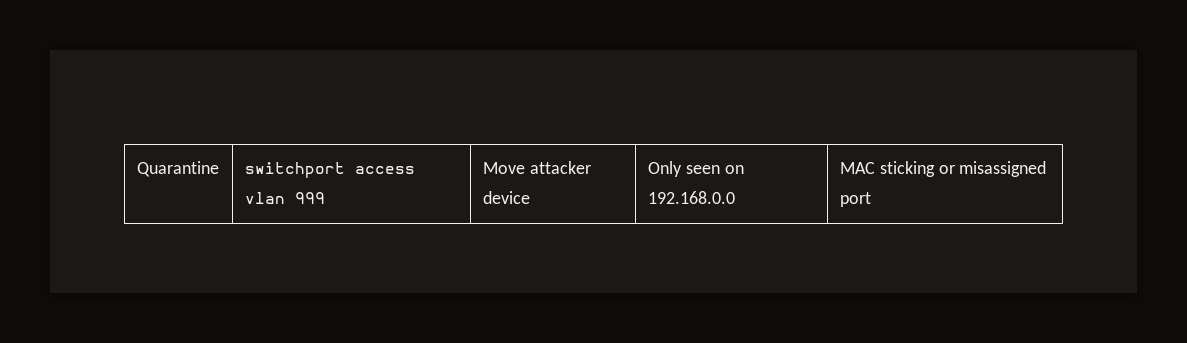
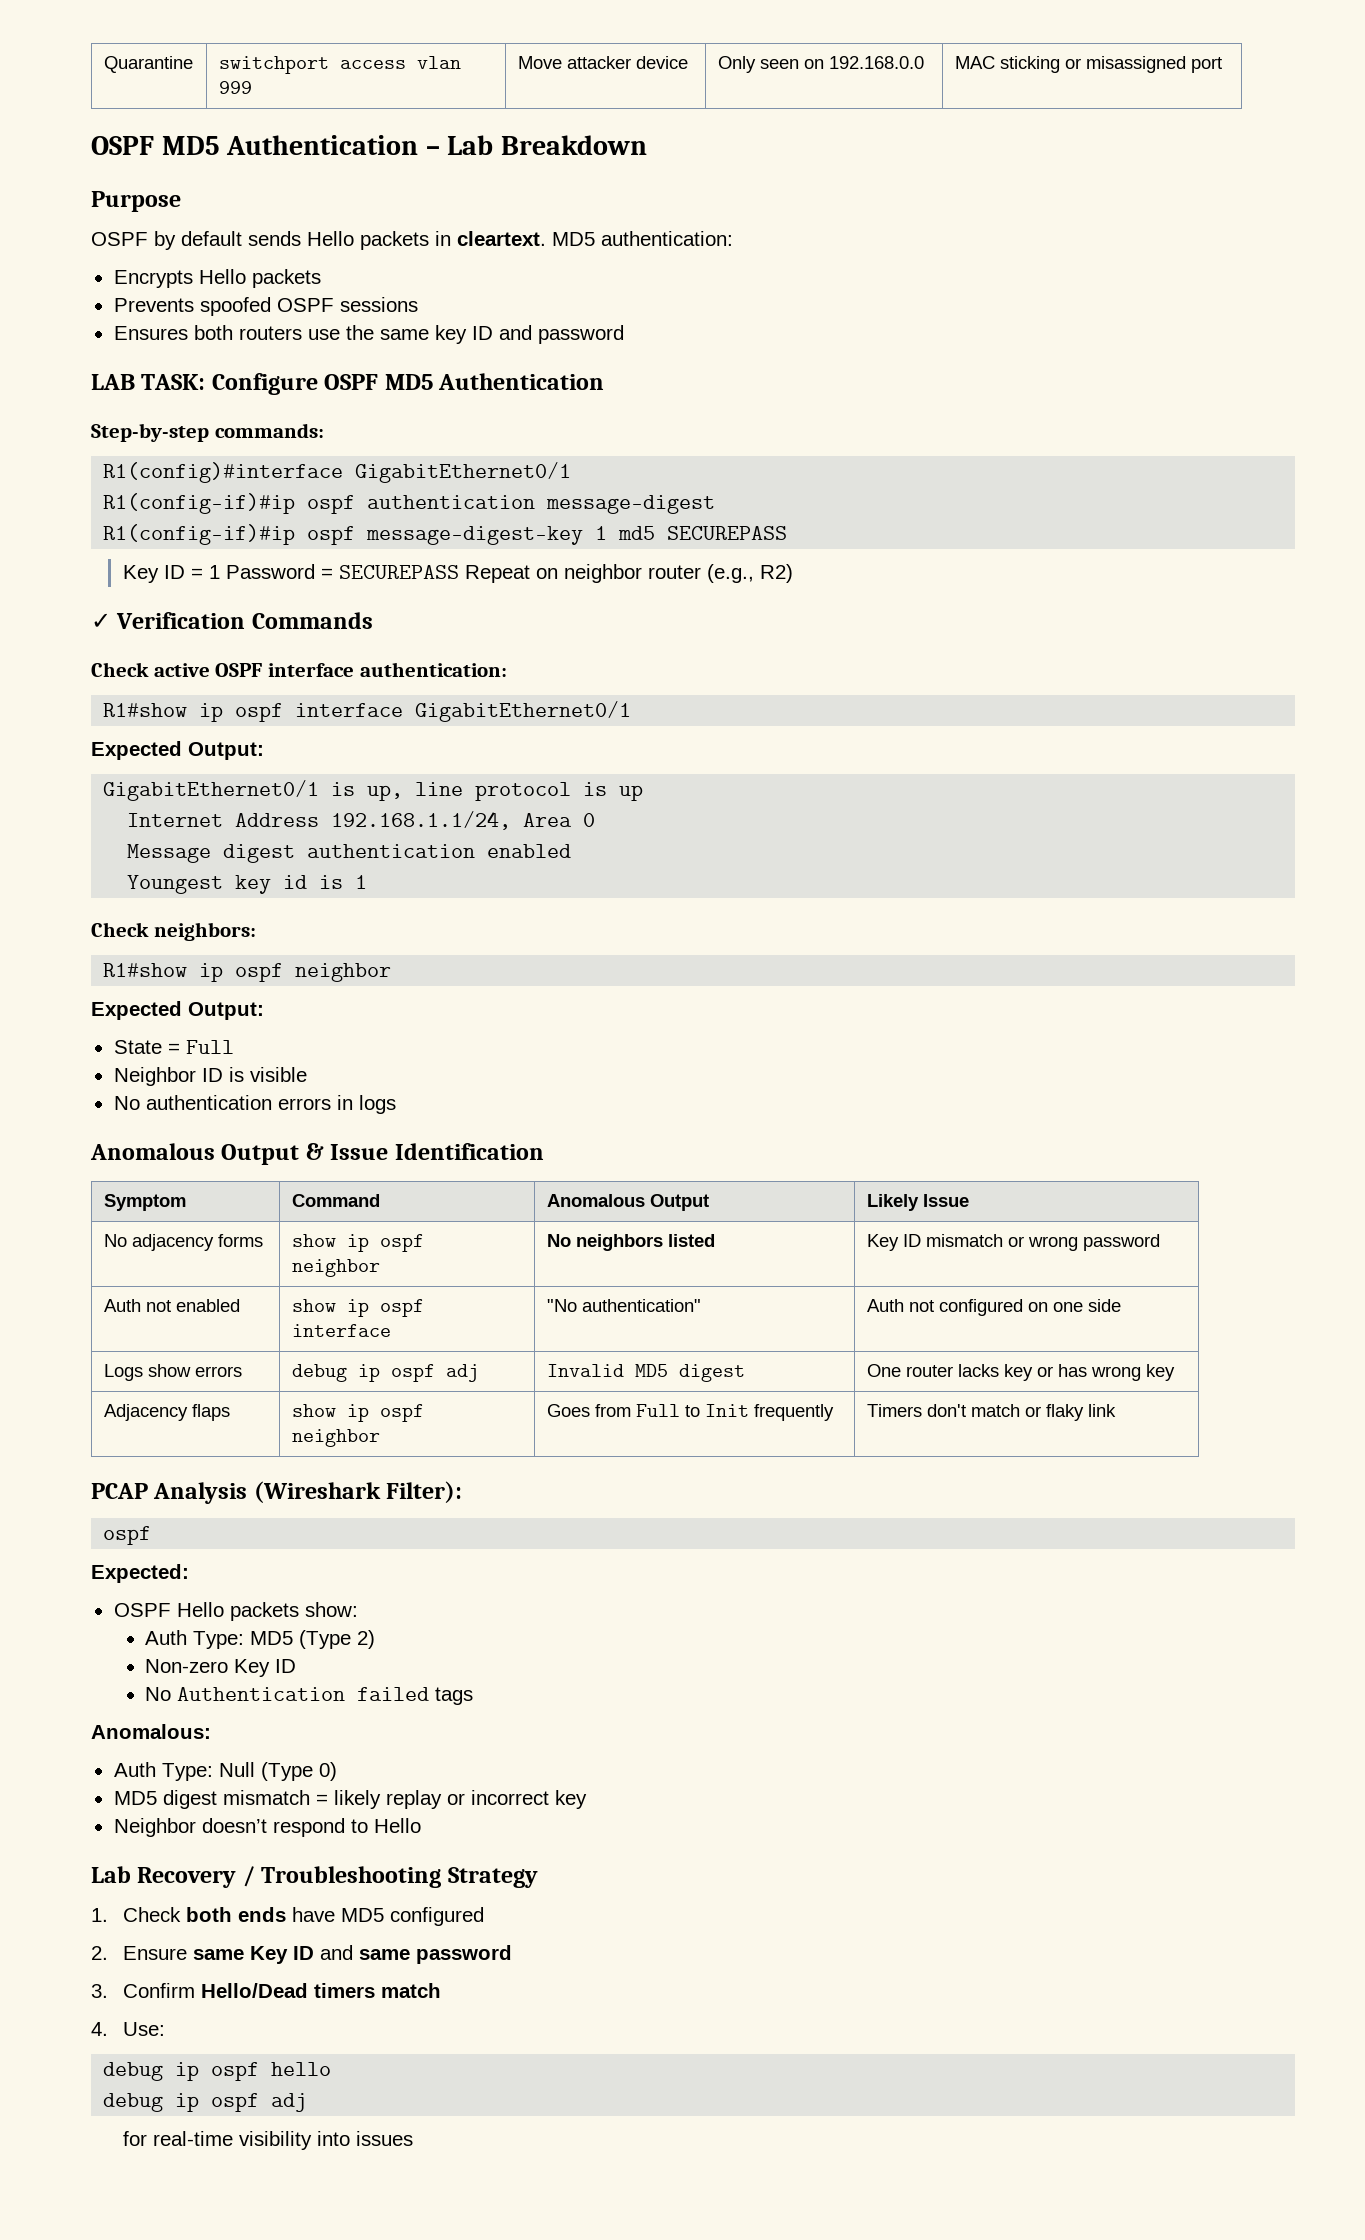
+ OSPF MD5 Authentication – Lab Breakdown
+ Purpose
+ OSPF by default sends Hello packets in cleartext. MD5 authentication:
+ Encrypts Hello packets
+ Prevents spoofed OSPF sessions
+ Ensures both routers use the same key ID and password
+ LAB TASK: Configure OSPF MD5 Authentication
+ Step-by-step commands:
+ R1(config)#interface GigabitEthernet0/1
+ R1(config-if)#ip ospf authentication message-digest
+ R1(config-if)#ip ospf message-digest-key 1 md5 SECUREPASS
+ Key ID = 1 Password = SECUREPASS Repeat on neighbor router (e.g., R2)
+ ✓ Verification Commands
+ Check active OSPF interface authentication:
+ R1#show ip ospf interface GigabitEthernet0/1
+ Expected Output:
+ GigabitEthernet0/1 is up, line protocol is up
+ Internet Address 192.168.1.1/24, Area 0
+ Message digest authentication enabled
+ Youngest key id is 1
+ Check neighbors:
+ R1#show ip ospf neighbor
+ Expected Output:
+ State = Full
+ Neighbor ID is visible
+ No authentication errors in logs
+ Anomalous Output & Issue Identification
+ Symptom | Command | Anomalous Output | Likely Issue
+ No adjacency forms | show ip ospf neighbor | No neighbors listed | Key ID mismatch or wrong password
+ Auth not enabled | show ip ospf interface | "No authentication" | Auth not configured on one side
+ Logs show errors | debug ip ospf adj | Invalid MD5 digest | One router lacks key or has wrong key
+ Adjacency flaps | show ip ospf neighbor | Goes from Full to Init frequently | Timers don't match or flaky link
+ PCAP Analysis (Wireshark Filter):
+ ospf
+ Expected:
+ OSPF Hello packets show:
+ Auth Type: MD5 (Type 2)
+ Non-zero Key ID
+ No Authentication failed tags
+ Anomalous:
+ Auth Type: Null (Type 0)
+ MD5 digest mismatch = likely replay or incorrect key
+ Neighbor doesn’t respond to Hello
+ Lab Recovery / Troubleshooting Strategy
+ 1. Check both ends have MD5 configured
+ 2. Ensure same Key ID and same password
+ 3. Confirm Hello/Dead timers match
+ 4. Use:
+ debug ip ospf hello
+ debug ip ospf adj
+ for real-time visibility into issues

